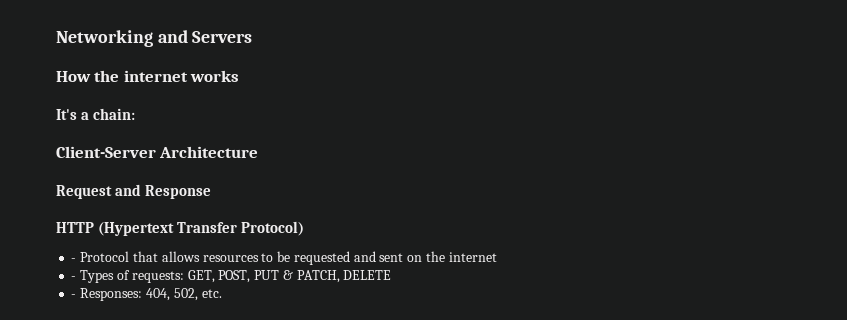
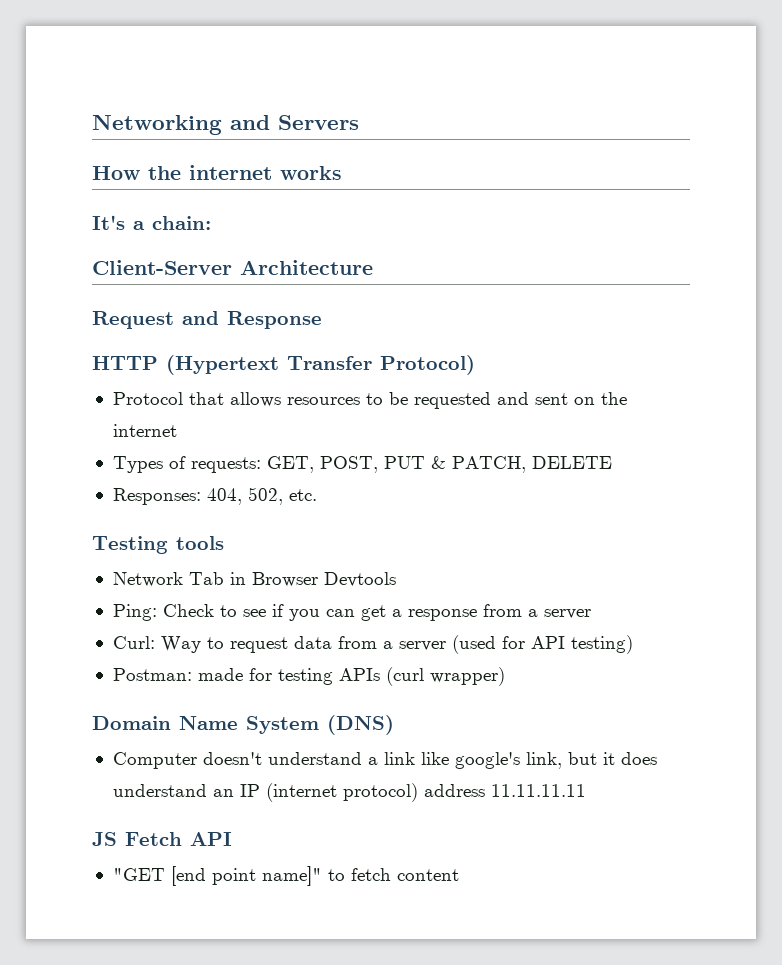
- - Protocol that allows resources to be requested and sent on the internet
+ Protocol that allows resources to be requested and sent on the internet
- - Types of requests: GET, POST, PUT & PATCH, DELETE
+ Types of requests: GET, POST, PUT & PATCH, DELETE
- - Responses: 404, 502, etc.
+ Responses: 404, 502, etc.
+ Testing tools
+ Network Tab in Browser Devtools
+ Ping: Check to see if you can get a response from a server
+ Curl: Way to request data from a server (used for API testing)
+ Postman: made for testing APIs (curl wrapper)
+ Domain Name System (DNS)
+ Computer doesn't understand a link like google's link, but it does understand an IP (internet protocol) address 11.11.11.11
+ JS Fetch API
+ "GET [end point name]" to fetch content

